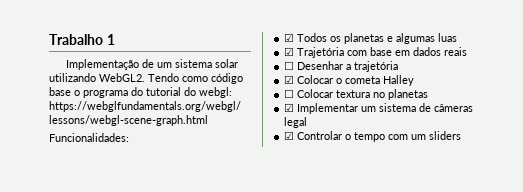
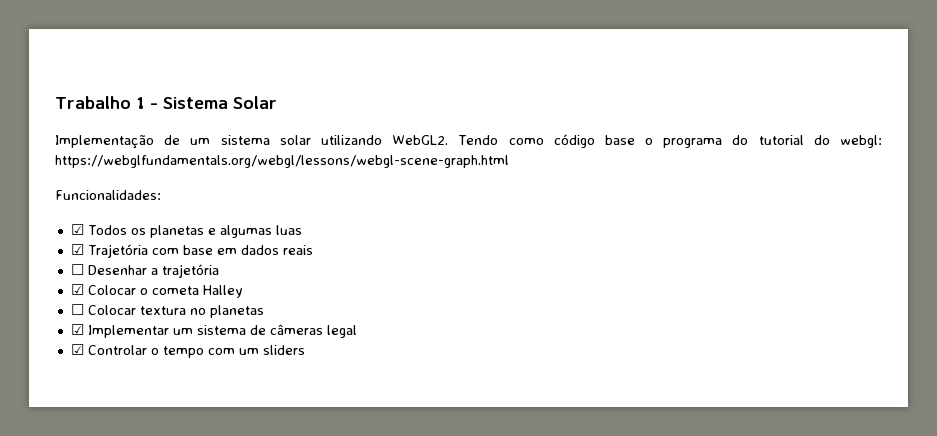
- Trabalho 1
+ Trabalho 1 - Sistema Solar

